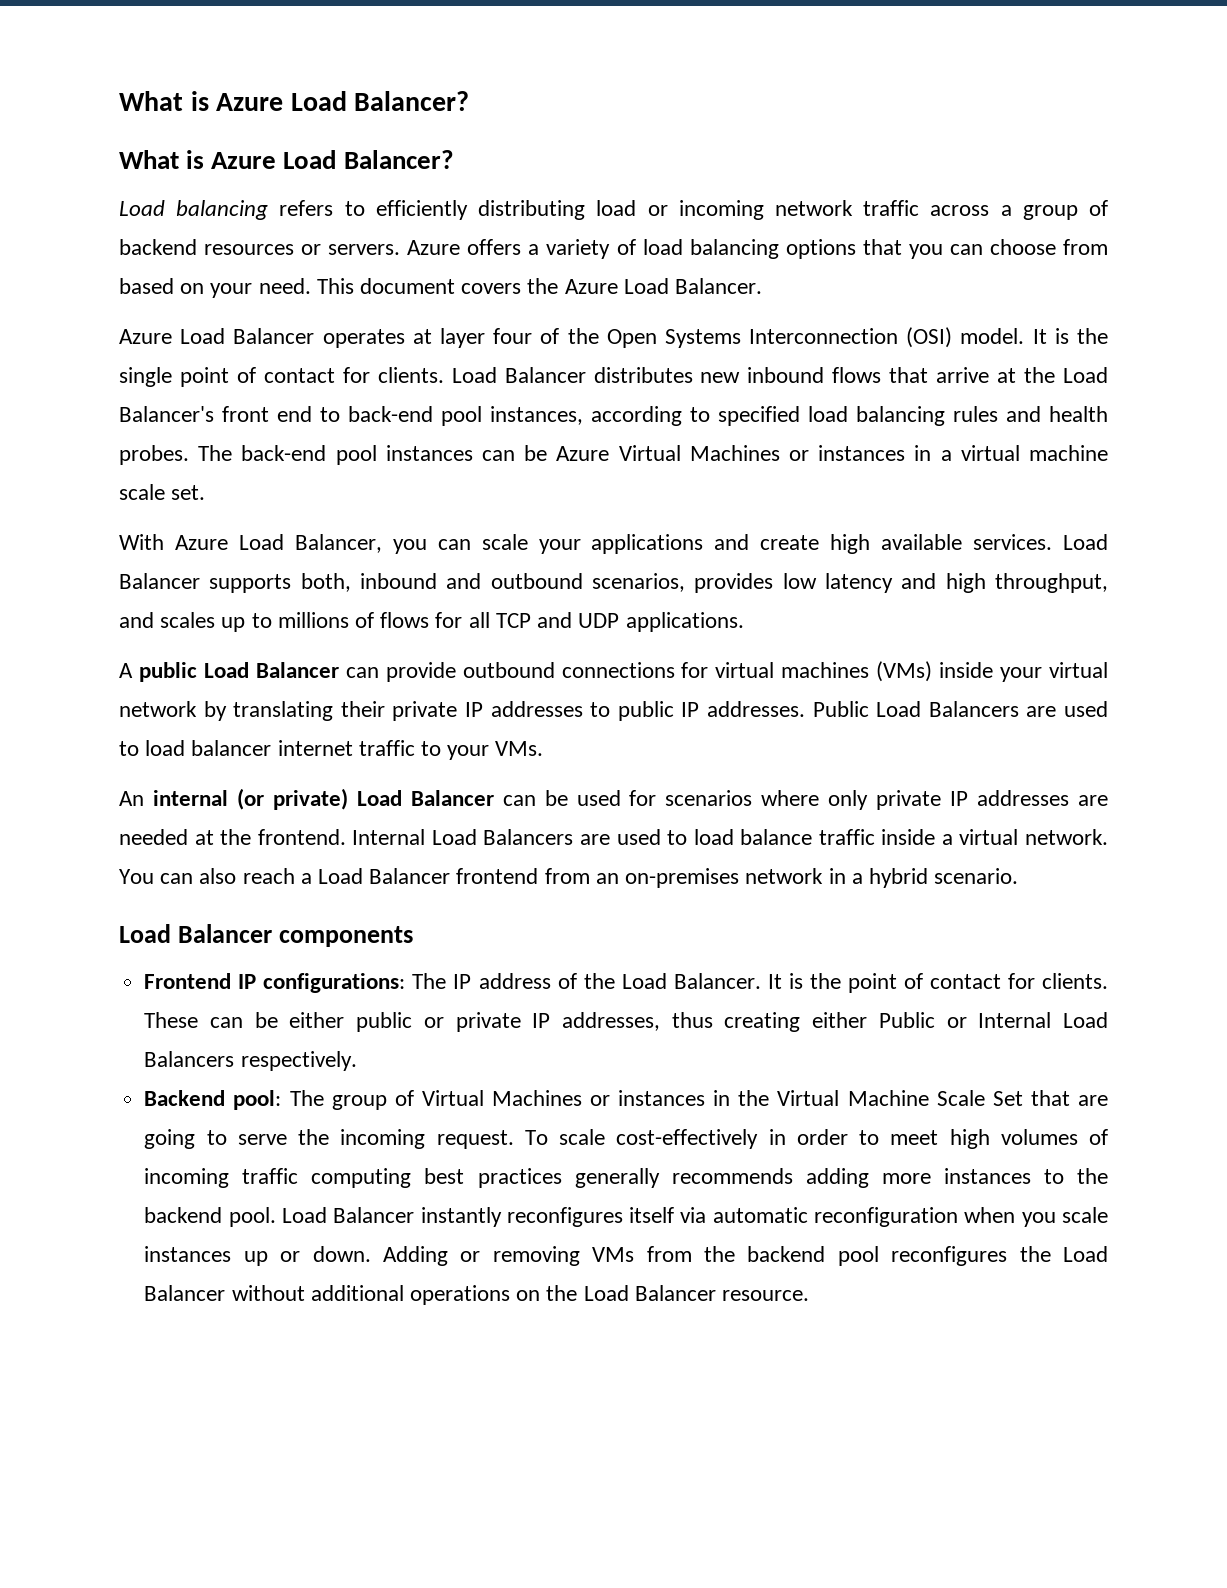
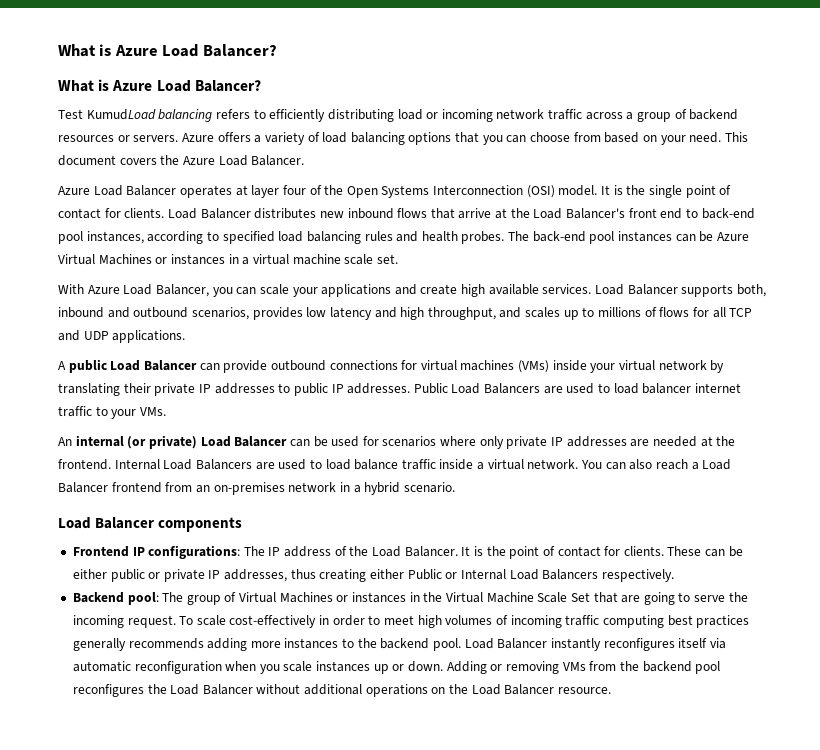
- Load balancing refers to efficiently distributing load or incoming network traffic across a group of backend resources or servers.
+ Test KumudLoad balancing refers to efficiently distributing load or incoming network traffic across a group of backend resources or servers.

